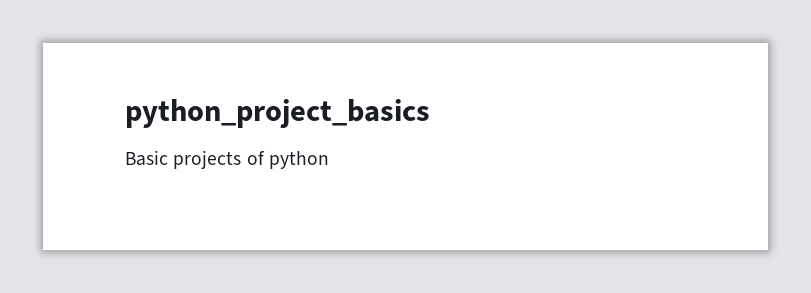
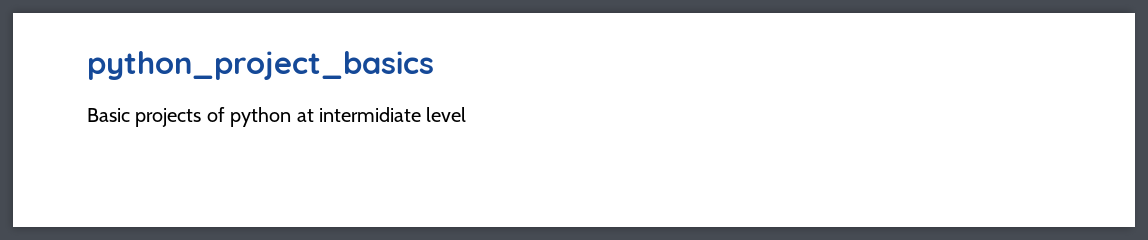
- Basic projects of python
+ Basic projects of python at intermidiate level

